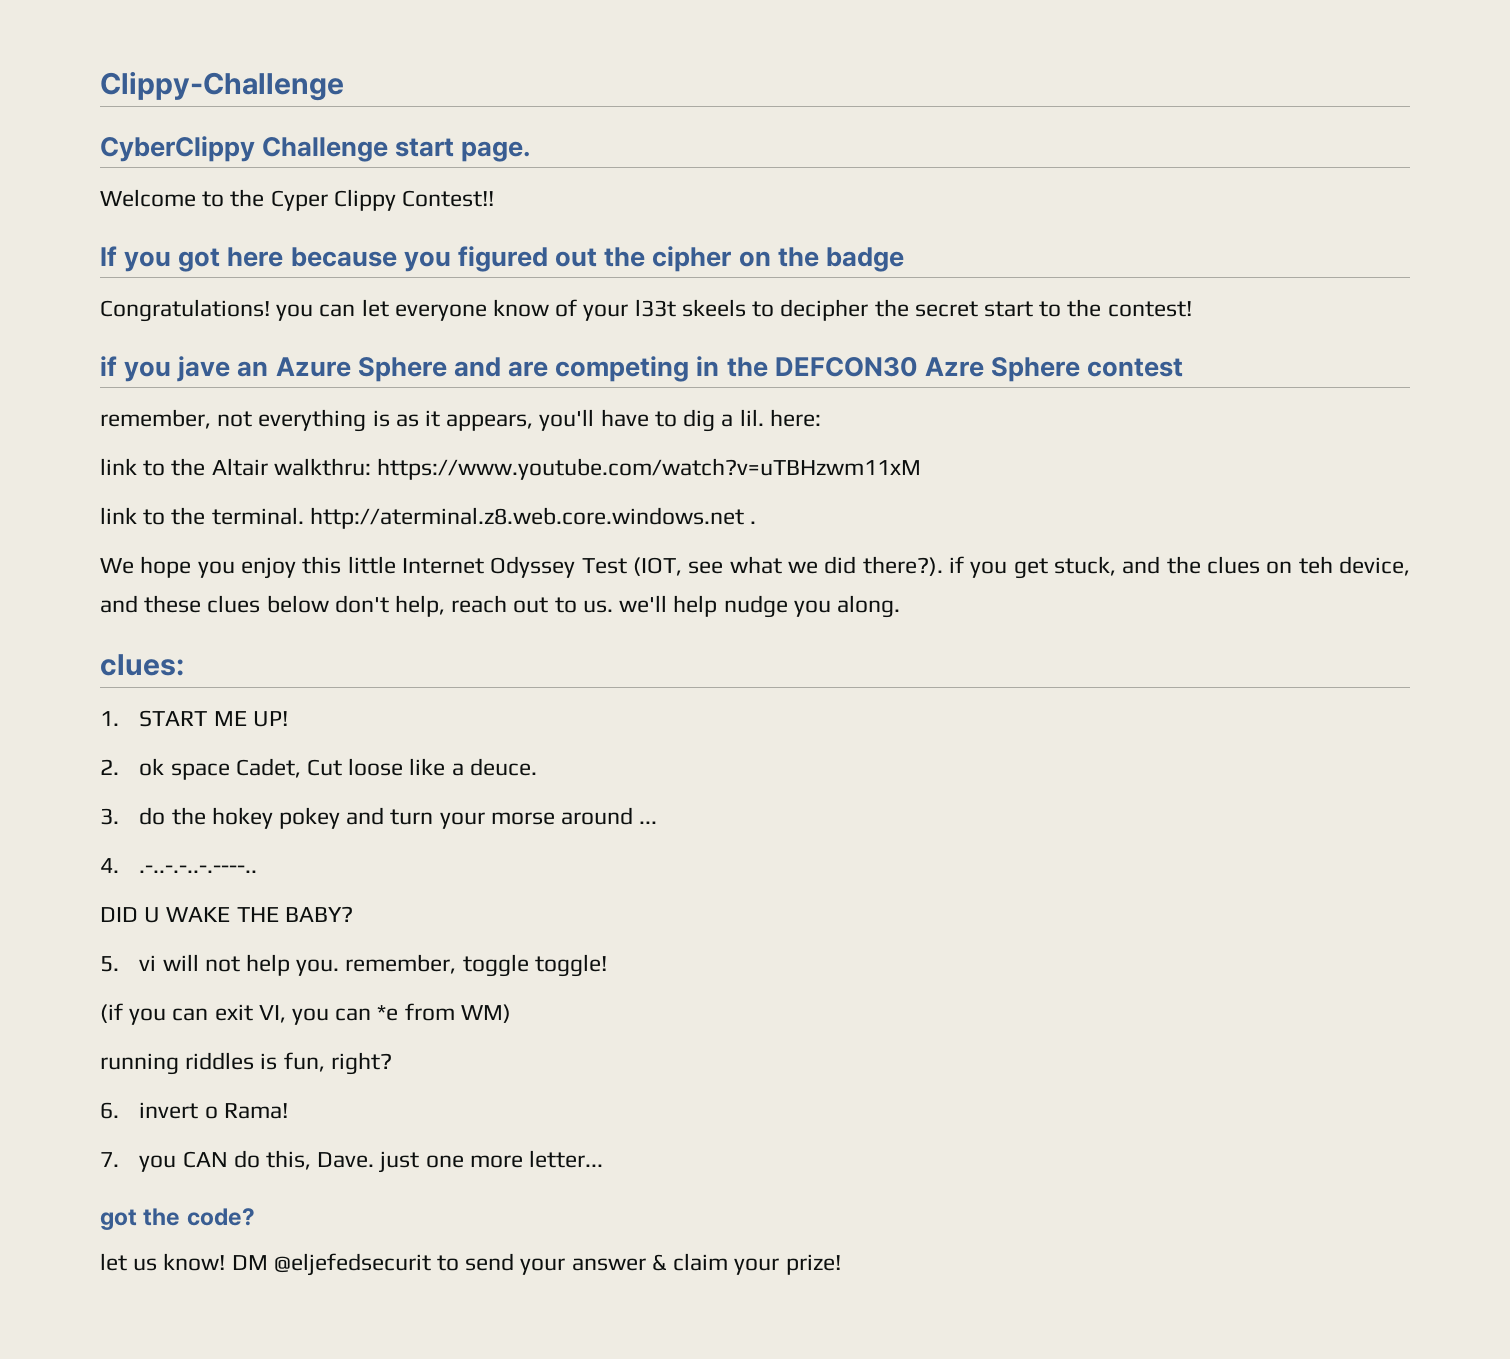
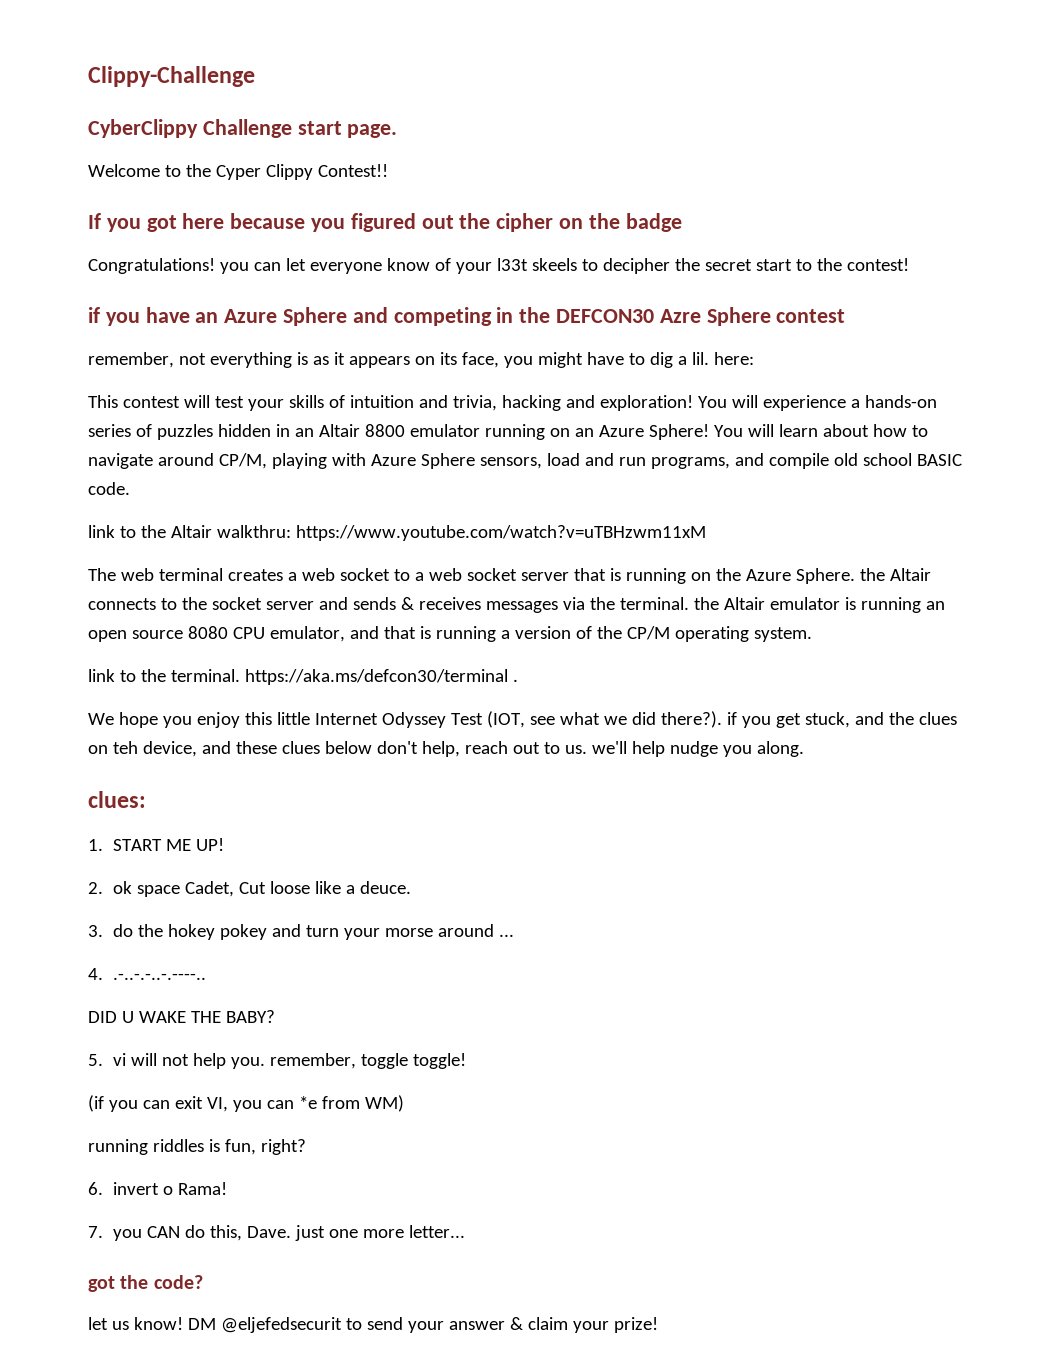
- if you jave an Azure Sphere and are competing in the DEFCON30 Azre Sphere contest
+ if you have an Azure Sphere and competing in the DEFCON30 Azre Sphere contest
- remember, not everything is as it appears, you'll have to dig a lil. here:
+ remember, not everything is as it appears on its face, you might have to dig a lil. here:
+ This contest will test your skills of intuition and trivia, hacking and exploration! You will experience a hands-on series of puzzles hidden in an Altair 8800 emulator running on an Azure Sphere! You will learn about how to navigate around CP/M, playing with Azure Sphere sensors, load and run programs, and compile old school BASIC code.
+ The web terminal creates a web socket to a web socket server that is running on the Azure Sphere. the Altair connects to the socket server and sends & receives messages via the terminal. the Altair emulator is running an open source 8080 CPU emulator, and that is running a version of the CP/M operating system.
- link to the terminal. http://aterminal.z8.web.core.windows.net .
+ link to the terminal. https://aka.ms/defcon30/terminal .

